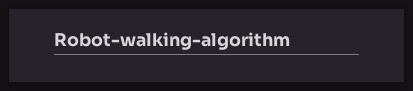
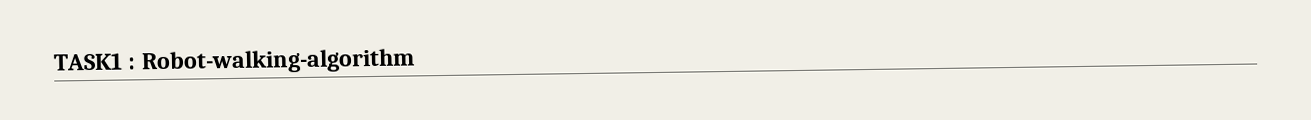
- Robot-walking-algorithm
+ TASK1 : Robot-walking-algorithm

